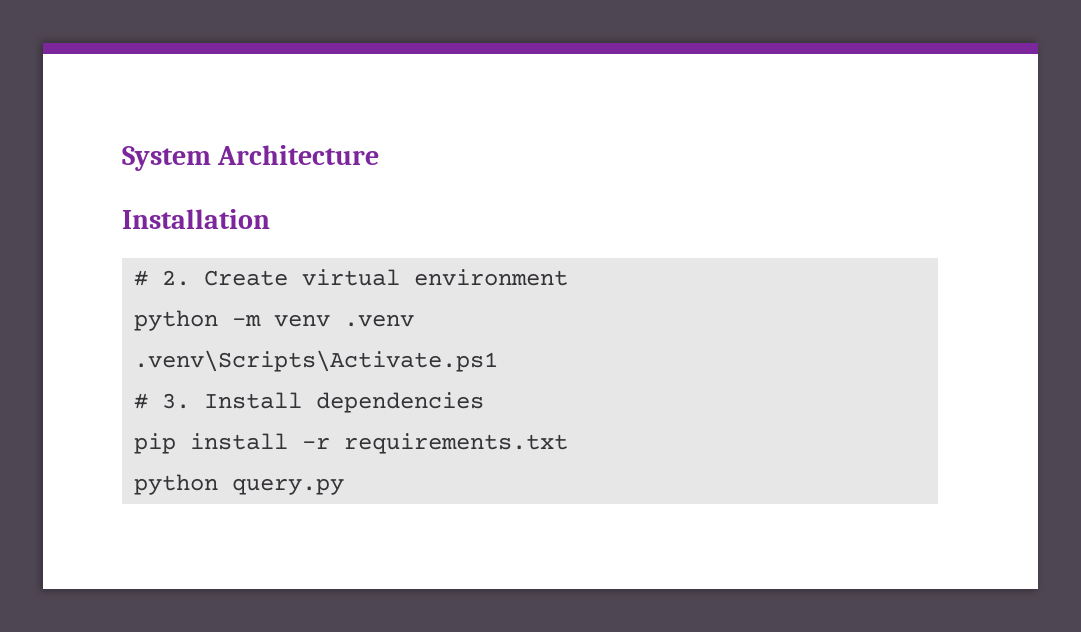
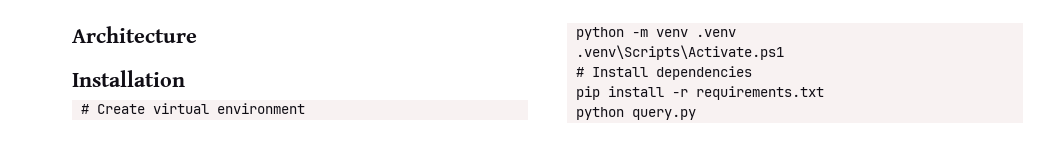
- System Architecture
+ Architecture
- # 2. Create virtual environment
+ # Create virtual environment
- # 3. Install dependencies
+ # Install dependencies

